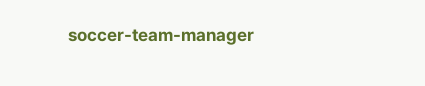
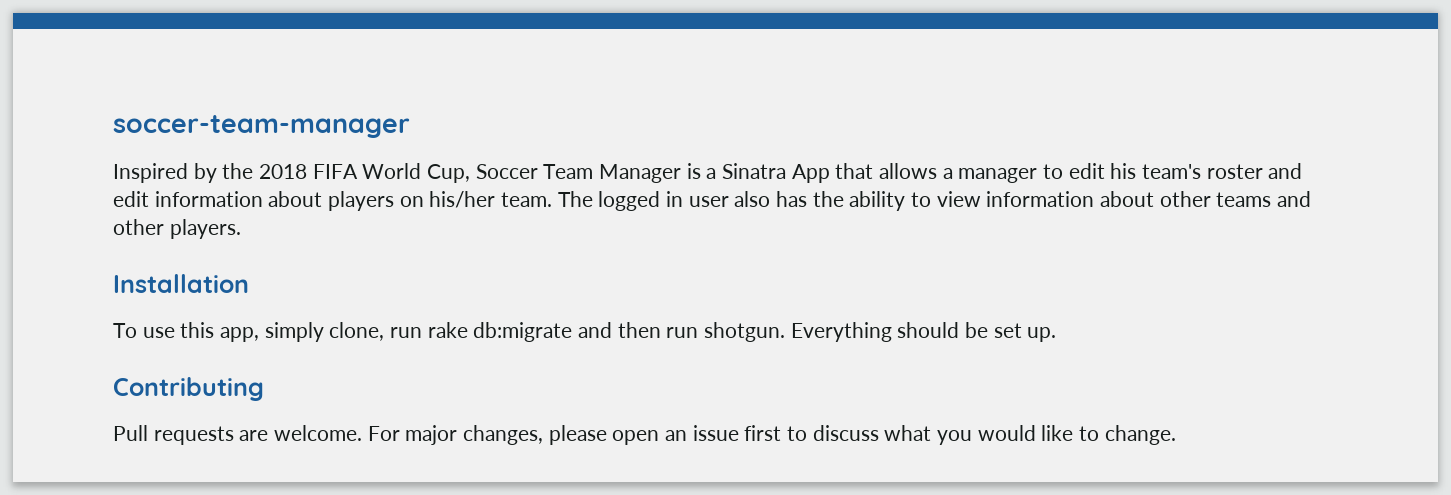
+ Inspired by the 2018 FIFA World Cup, Soccer Team Manager is a Sinatra App that allows a manager to edit his team's roster and edit information about players on his/her team. The logged in user also has the ability to view information about other teams and other players.
+ Installation
+ To use this app, simply clone, run rake db:migrate and then run shotgun. Everything should be set up.
+ Contributing
+ Pull requests are welcome. For major changes, please open an issue first to discuss what you would like to change.

